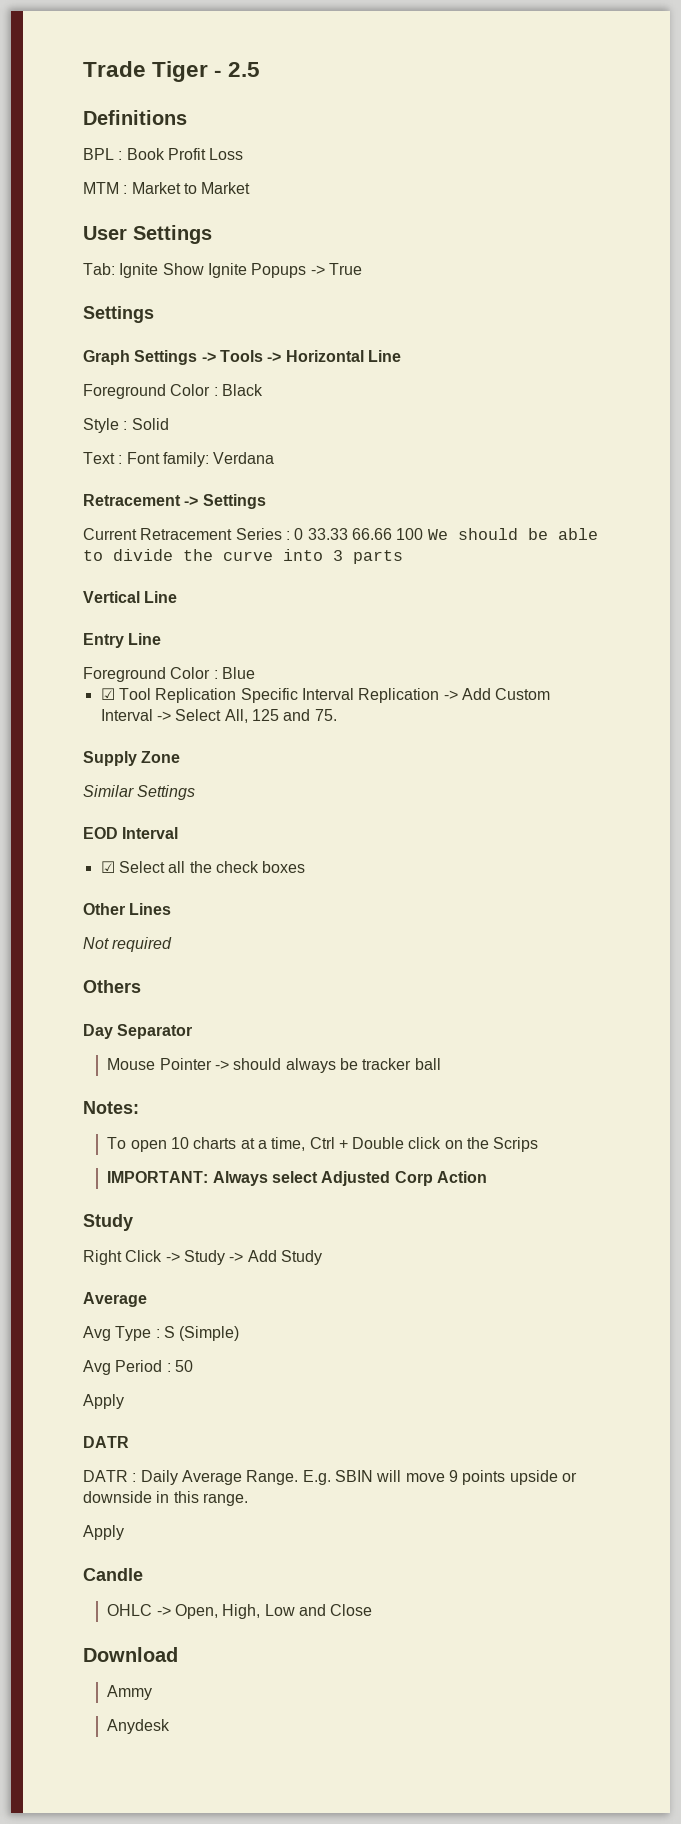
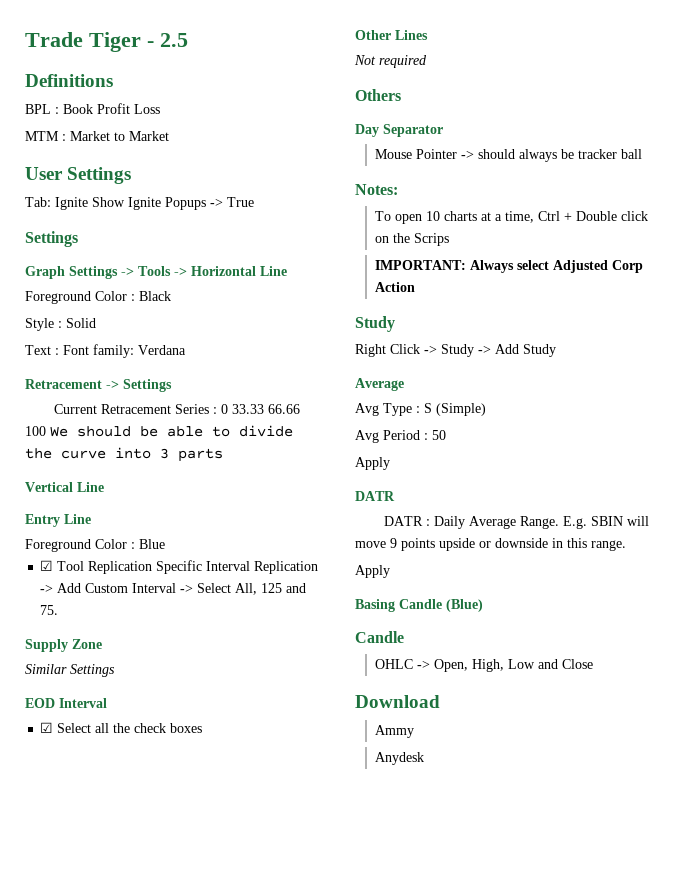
+ Basing Candle (Blue)

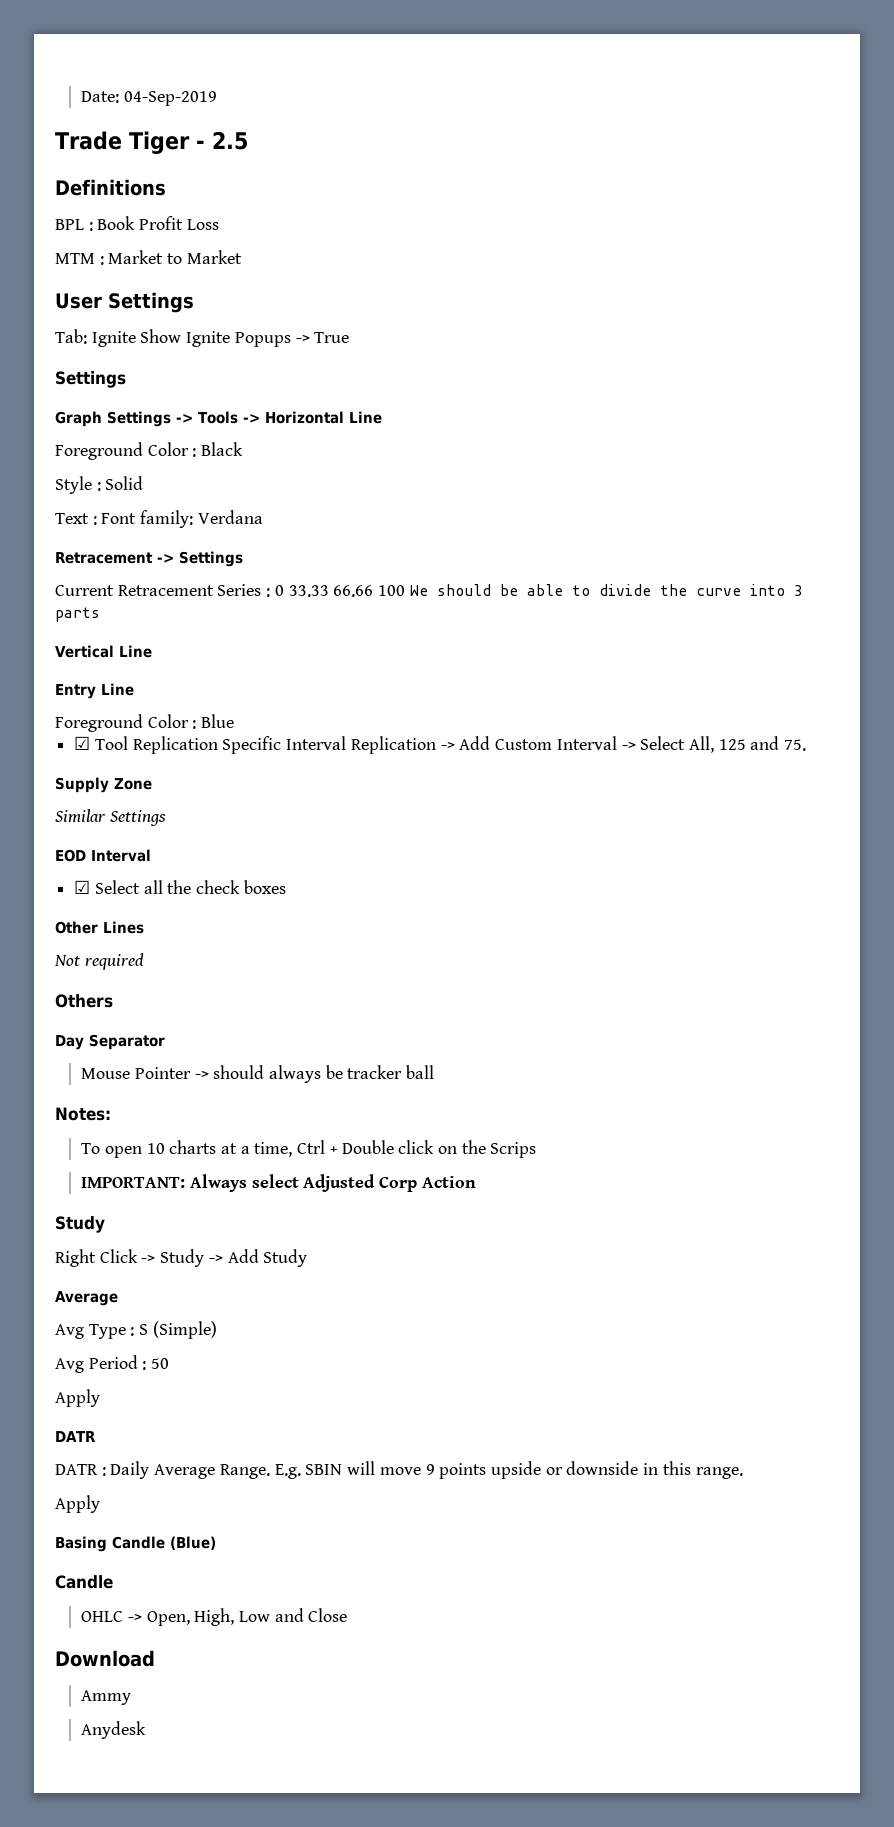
+ Date: 04-Sep-2019

